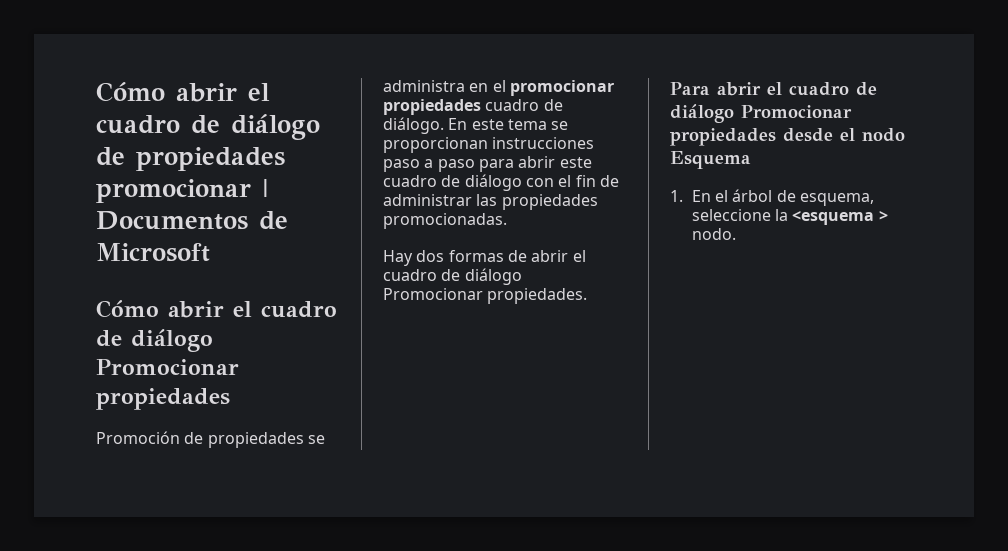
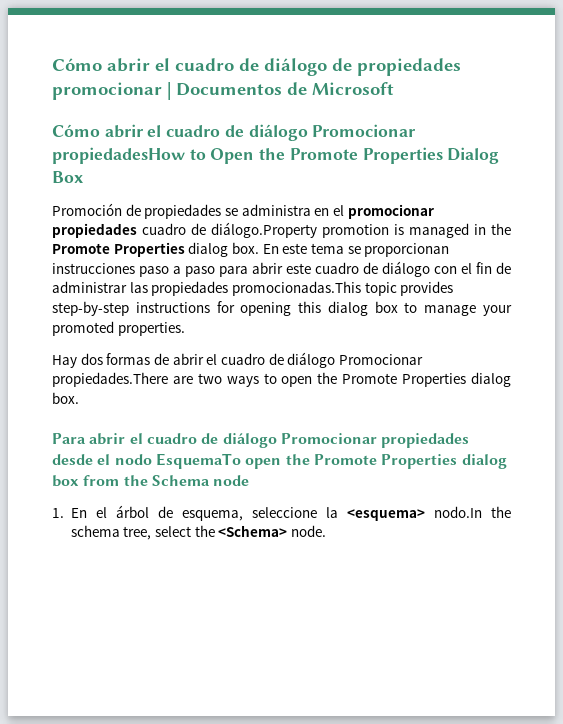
- Cómo abrir el cuadro de diálogo Promocionar propiedades
+ Cómo abrir el cuadro de diálogo Promocionar propiedadesHow to Open the Promote Properties Dialog Box
- Promoción de propiedades se administra en el promocionar propiedades cuadro de diálogo.
+ Promoción de propiedades se administra en el promocionar propiedades cuadro de diálogo.Property promotion is managed in the Promote Properties dialog box.
- En este tema se proporcionan instrucciones paso a paso para abrir este cuadro de diálogo con el fin de administrar las propiedades promocionadas.
+ En este tema se proporcionan instrucciones paso a paso para abrir este cuadro de diálogo con el fin de administrar las propiedades promocionadas.This topic provides step-by-step instructions for opening this dialog box to manage your promoted properties.
- Hay dos formas de abrir el cuadro de diálogo Promocionar propiedades.
+ Hay dos formas de abrir el cuadro de diálogo Promocionar propiedades.There are two ways to open the Promote Properties dialog box.
- Para abrir el cuadro de diálogo Promocionar propiedades desde el nodo Esquema
+ Para abrir el cuadro de diálogo Promocionar propiedades desde el nodo EsquemaTo open the Promote Properties dialog box from the Schema node
- 1. En el árbol de esquema, seleccione la <esquema > nodo.
+ 1. En el árbol de esquema, seleccione la <esquema> nodo.In the schema tree, select the <Schema> node.

